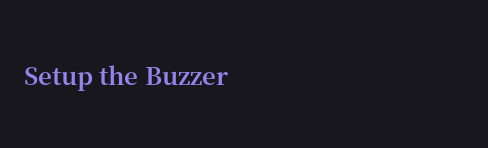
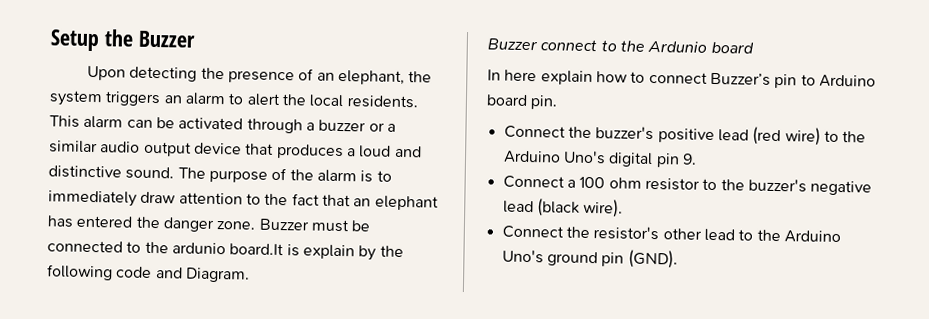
+ Upon detecting the presence of an elephant, the system triggers an alarm to alert the local residents. This alarm can be activated through a buzzer or a similar audio output device that produces a loud and distinctive sound. The purpose of the alarm is to immediately draw attention to the fact that an elephant has entered the danger zone. Buzzer must be connected to the ardunio board.It is explain by the following code and Diagram.
+ Buzzer connect to the Ardunio board
+ In here explain how to connect Buzzer’s pin to Arduino board pin.
+ Connect the buzzer's positive lead (red wire) to the Arduino Uno's digital pin 9.
+ Connect a 100 ohm resistor to the buzzer's negative lead (black wire).
+ Connect the resistor's other lead to the Arduino Uno's ground pin (GND).

